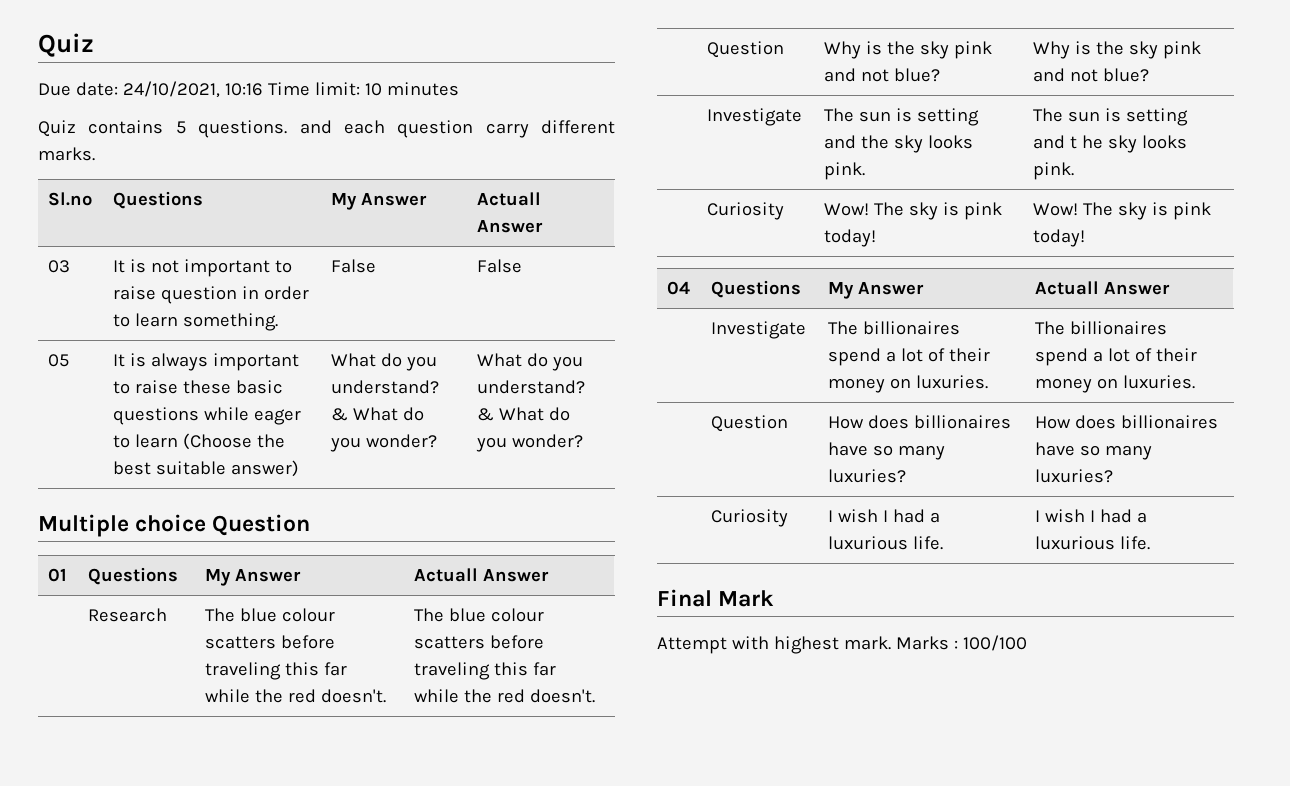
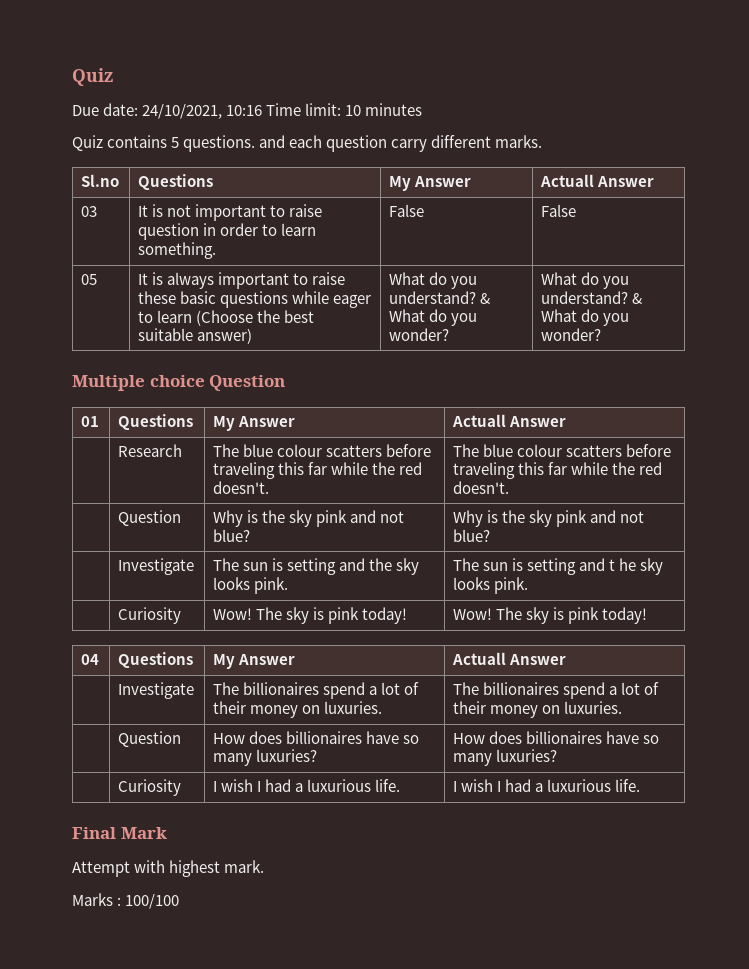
- Attempt with highest mark. Marks : 100/100
+ Attempt with highest mark.
+ Marks : 100/100

